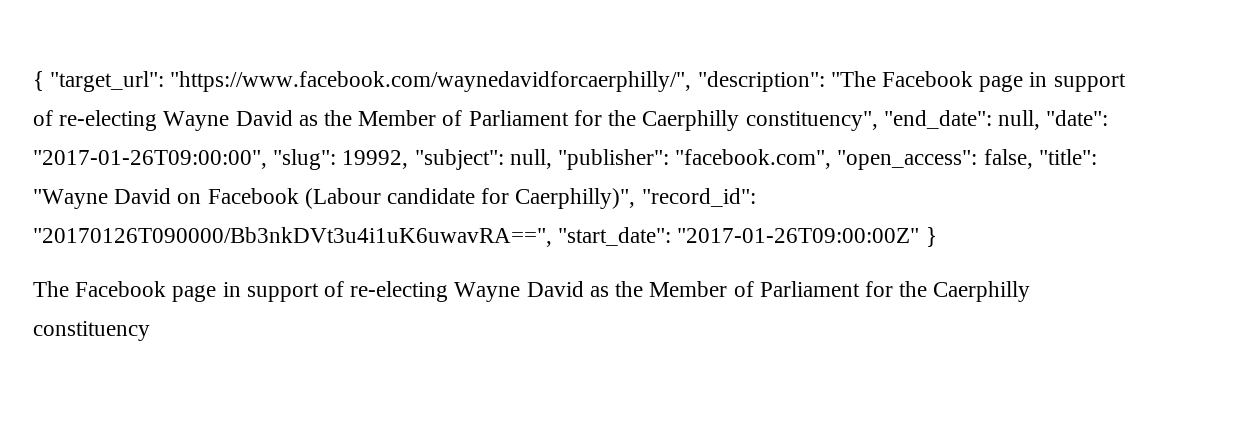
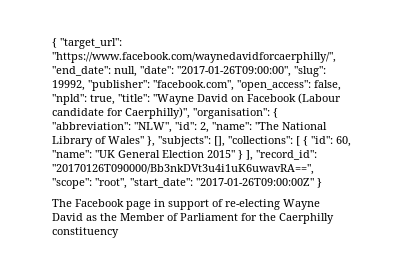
- { "target_url": "https://www.facebook.com/waynedavidforcaerphilly/", "description": "The Facebook page in support of re-electing Wayne David as the Member of Parliament for the Caerphilly constituency", "end_date": null, "date": "2017-01-26T09:00:00", "slug": 19992, "subject": null, "publisher": "facebook.com", "open_access": false, "title": "Wayne David on Facebook (Labour candidate for Caerphilly)", "record_id": "20170126T090000/Bb3nkDVt3u4i1uK6uwavRA==", "start_date": "2017-01-26T09:00:00Z" }
+ { "target_url": "https://www.facebook.com/waynedavidforcaerphilly/", "end_date": null, "date": "2017-01-26T09:00:00", "slug": 19992, "publisher": "facebook.com", "open_access": false, "npld": true, "title": "Wayne David on Facebook (Labour candidate for Caerphilly)", "organisation": { "abbreviation": "NLW", "id": 2, "name": "The National Library of Wales" }, "subjects": [], "collections": [ { "id": 60, "name": "UK General Election 2015" } ], "record_id": "20170126T090000/Bb3nkDVt3u4i1uK6uwavRA==", "scope": "root", "start_date": "2017-01-26T09:00:00Z" }

